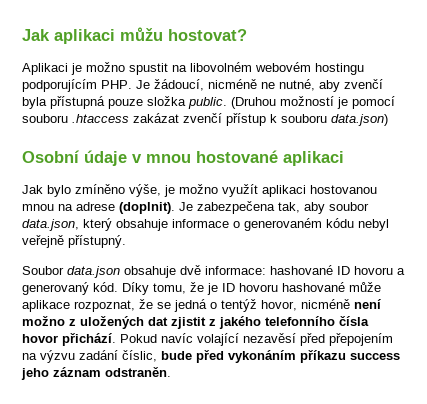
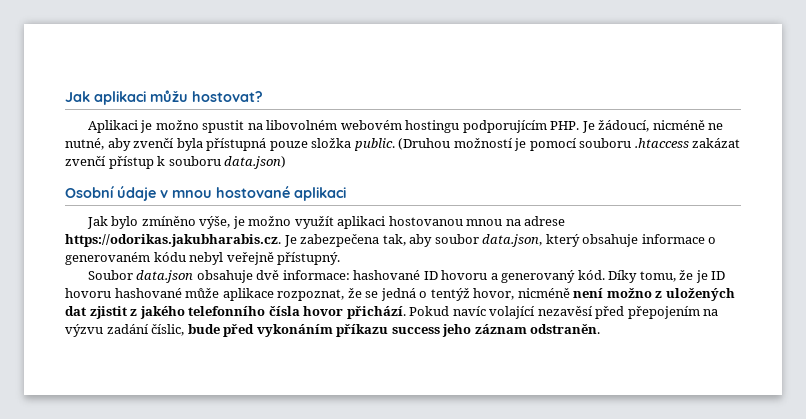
- Jak bylo zmíněno výše, je možno využít aplikaci hostovanou mnou na adrese (doplnit). Je zabezpečena tak, aby soubor data.json, který obsahuje informace o generovaném kódu nebyl veřejně přístupný.
+ Jak bylo zmíněno výše, je možno využít aplikaci hostovanou mnou na adrese https://odorikas.jakubharabis.cz. Je zabezpečena tak, aby soubor data.json, který obsahuje informace o generovaném kódu nebyl veřejně přístupný.

